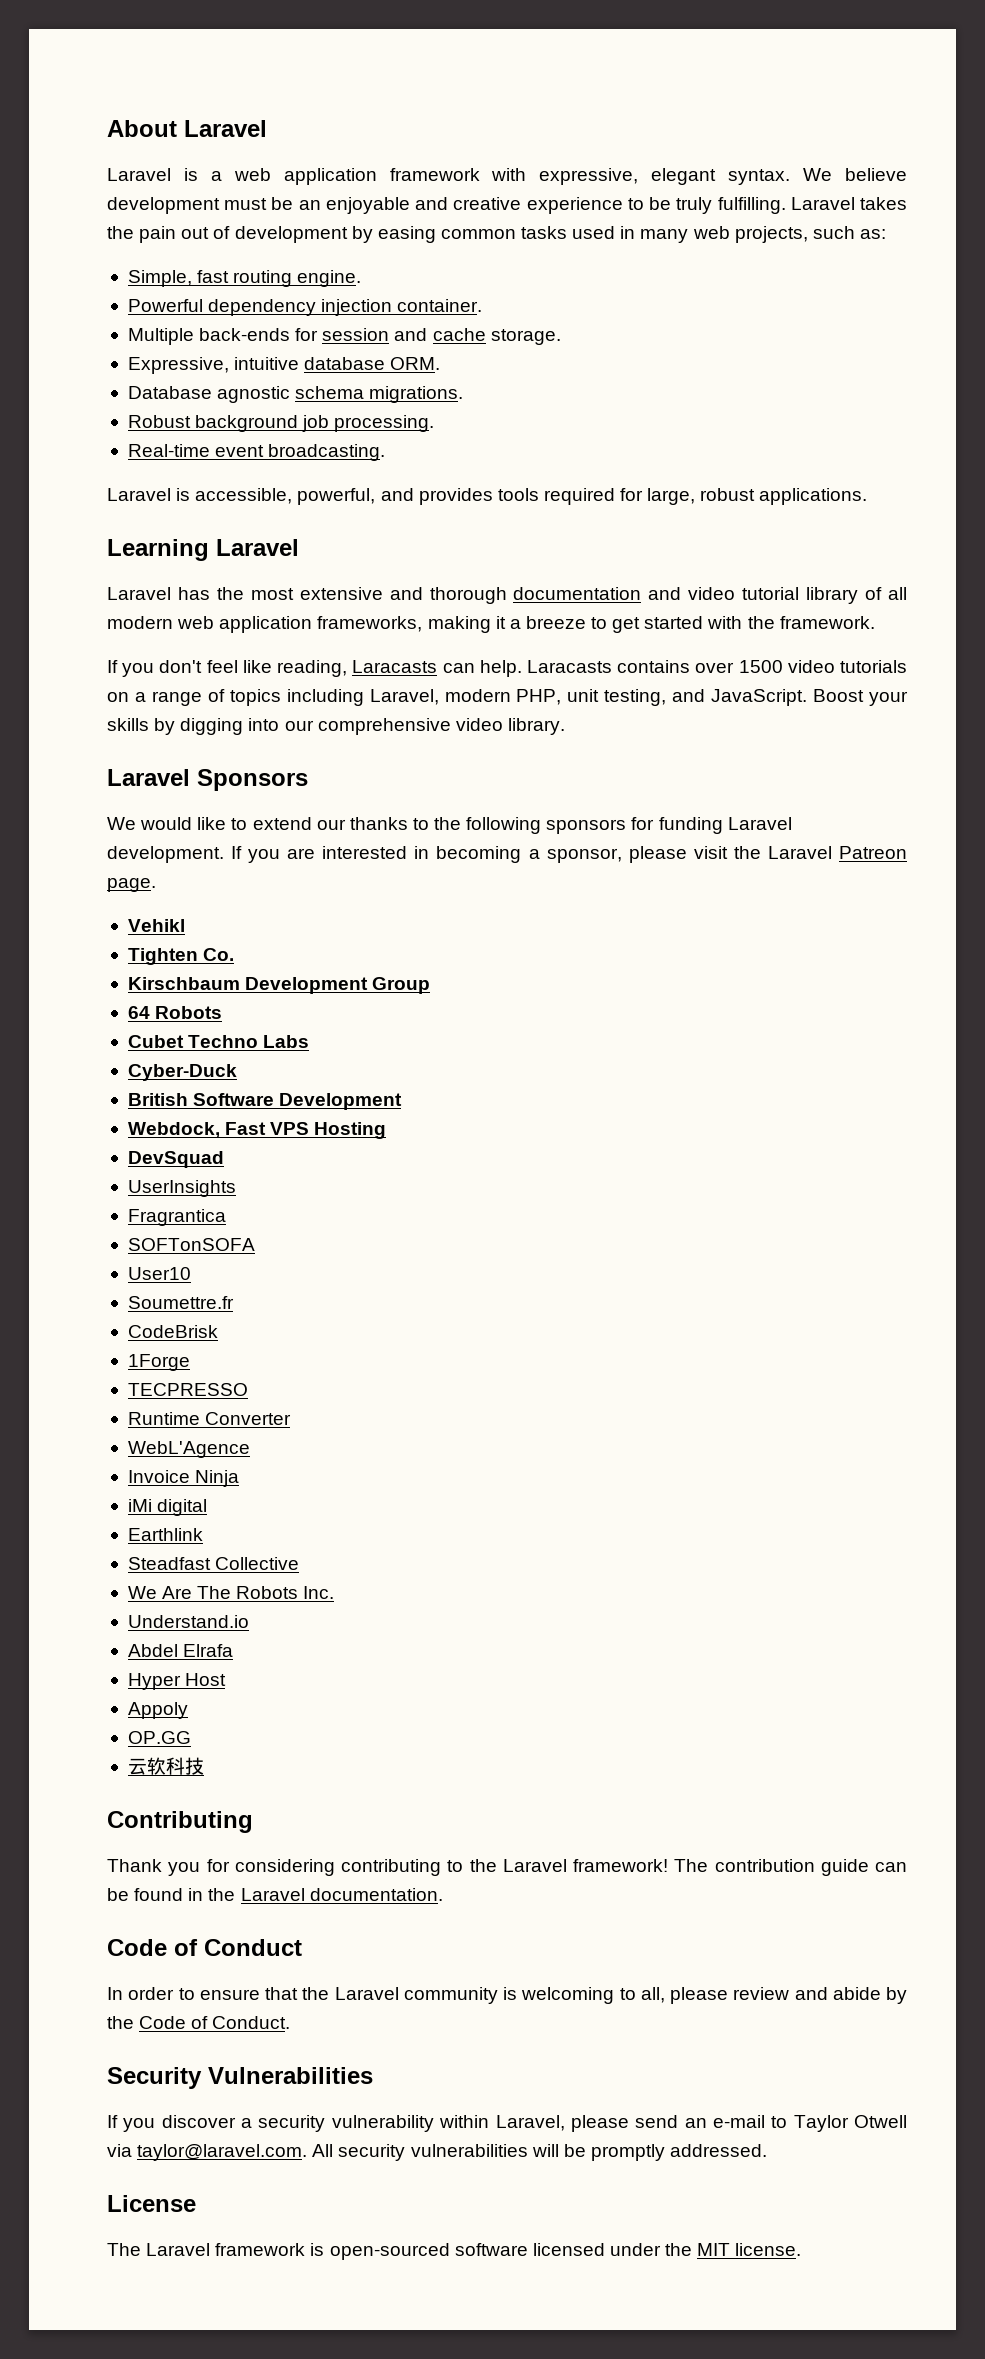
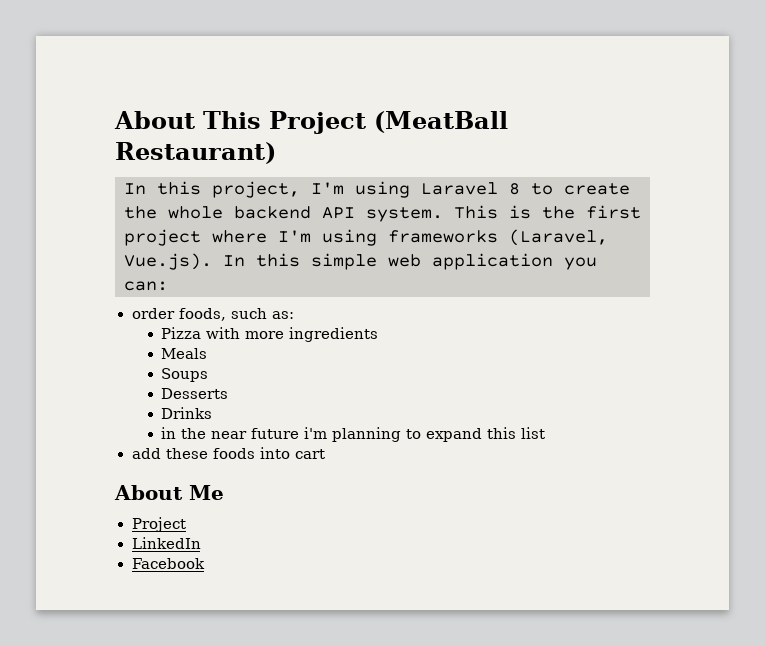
- About Laravel
- Laravel is a web application framework with expressive, elegant syntax. We believe development must be an enjoyable and creative experience to be truly fulfilling. Laravel takes the pain out of development by easing common tasks used in many web projects, such as:
- Simple, fast routing engine.
- Powerful dependency injection container.
- Multiple back-ends for session and cache storage.
- Expressive, intuitive database ORM.
- Database agnostic schema migrations.
- Robust background job processing.
- Real-time event broadcasting.
- Laravel is accessible, powerful, and provides tools required for large, robust applications.
- Learning Laravel
- Laravel has the most extensive and thorough documentation and video tutorial library of all modern web application frameworks, making it a breeze to get started with the framework.
- If you don't feel like reading, Laracasts can help. Laracasts contains over 1500 video tutorials on a range of topics including Laravel, modern PHP, unit testing, and JavaScript. Boost your skills by digging into our comprehensive video library.
- Laravel Sponsors
- We would like to extend our thanks to the following sponsors for funding Laravel development. If you are interested in becoming a sponsor, please visit the Laravel Patreon page.
- Vehikl
- Tighten Co.
- Kirschbaum Development Group
- 64 Robots
- Cubet Techno Labs
- Cyber-Duck
- British Software Development
- Webdock, Fast VPS Hosting
- DevSquad
- UserInsights
- Fragrantica
- SOFTonSOFA
- User10
- Soumettre.fr
- CodeBrisk
- 1Forge
- TECPRESSO
- Runtime Converter
- WebL'Agence
- Invoice Ninja
- iMi digital
- Earthlink
- Steadfast Collective
- We Are The Robots Inc.
- Understand.io
- Abdel Elrafa
- Hyper Host
- Appoly
- OP.GG
- 云软科技
- Contributing
- Thank you for considering contributing to the Laravel framework! The contribution guide can be found in the Laravel documentation.
- Code of Conduct
- In order to ensure that the Laravel community is welcoming to all, please review and abide by the Code of Conduct.
- Security Vulnerabilities
- If you discover a security vulnerability within Laravel, please send an e-mail to Taylor Otwell via taylor@laravel.com. All security vulnerabilities will be promptly addressed.
- License
- The Laravel framework is open-sourced software licensed under the MIT license.
+ About This Project (MeatBall Restaurant)
+ In this project, I'm using Laravel 8 to create the whole backend API system. This is the first project where I'm using frameworks (Laravel, Vue.js). In this simple web application you can:
+ order foods, such as:
+ Pizza with more ingredients
+ Meals
+ Soups
+ Desserts
+ Drinks
+ in the near future i'm planning to expand this list
+ add these foods into cart
+ About Me
+ Project
+ LinkedIn
+ Facebook

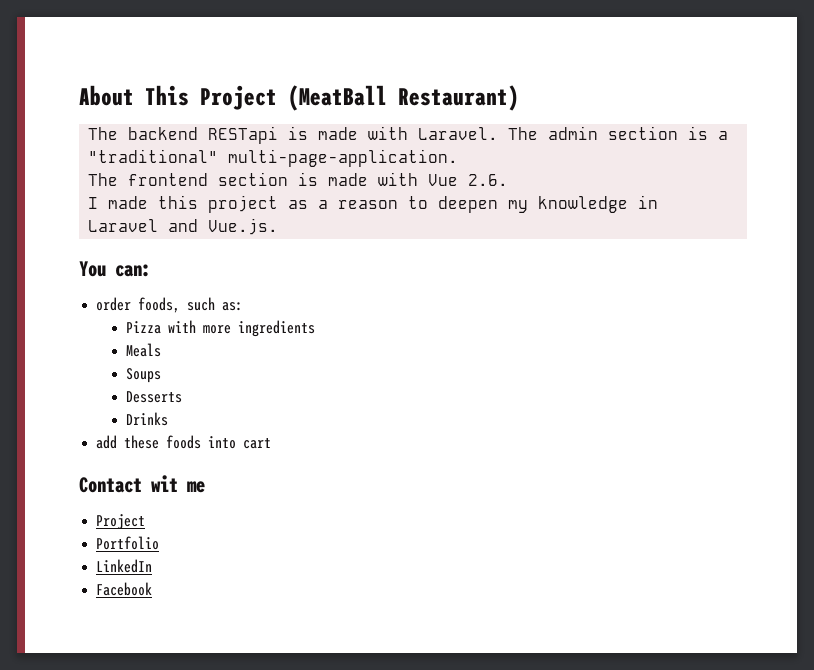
- In this project, I'm using Laravel 8 to create the whole backend API system. This is the first project where I'm using frameworks (Laravel, Vue.js). In this simple web application you can:
+ The backend RESTapi is made with Laravel. The admin section is a "traditional" multi-page-application.
+ The frontend section is made with Vue 2.6.
+ I made this project as a reason to deepen my knowledge in Laravel and Vue.js.
+ You can:
- in the near future i'm planning to expand this list
- About Me
+ Contact wit me
  Project
+ Portfolio

